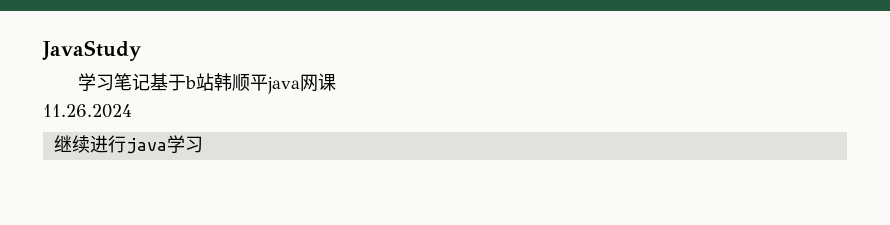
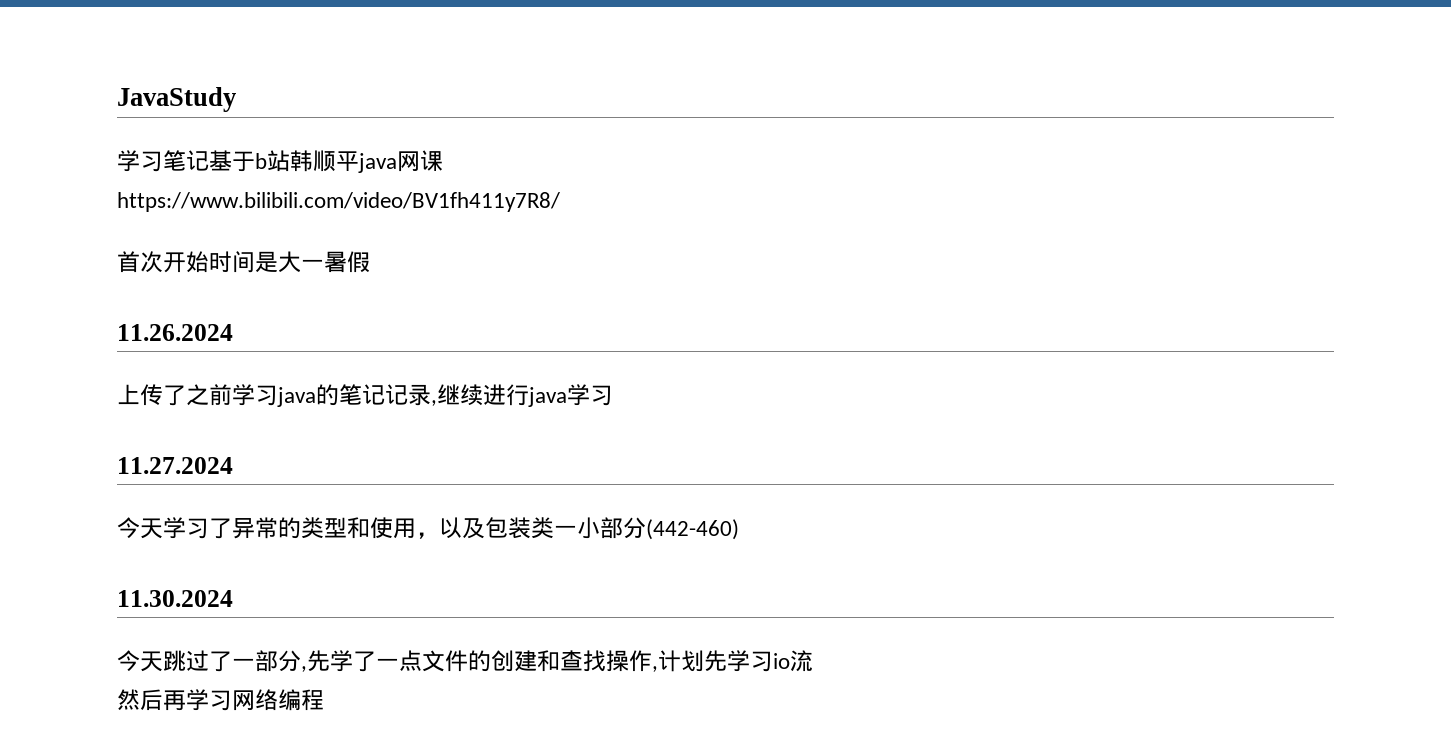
+ https://www.bilibili.com/video/BV1fh411y7R8/
+ 首次开始时间是大一暑假
  11.26.2024
- 继续进行java学习
+ 上传了之前学习java的笔记记录,继续进行java学习
+ 11.27.2024
+ 今天学习了异常的类型和使用，以及包装类一小部分(442-460)
+ 11.30.2024
+ 今天跳过了一部分,先学了一点文件的创建和查找操作,计划先学习io流
+ 然后再学习网络编程

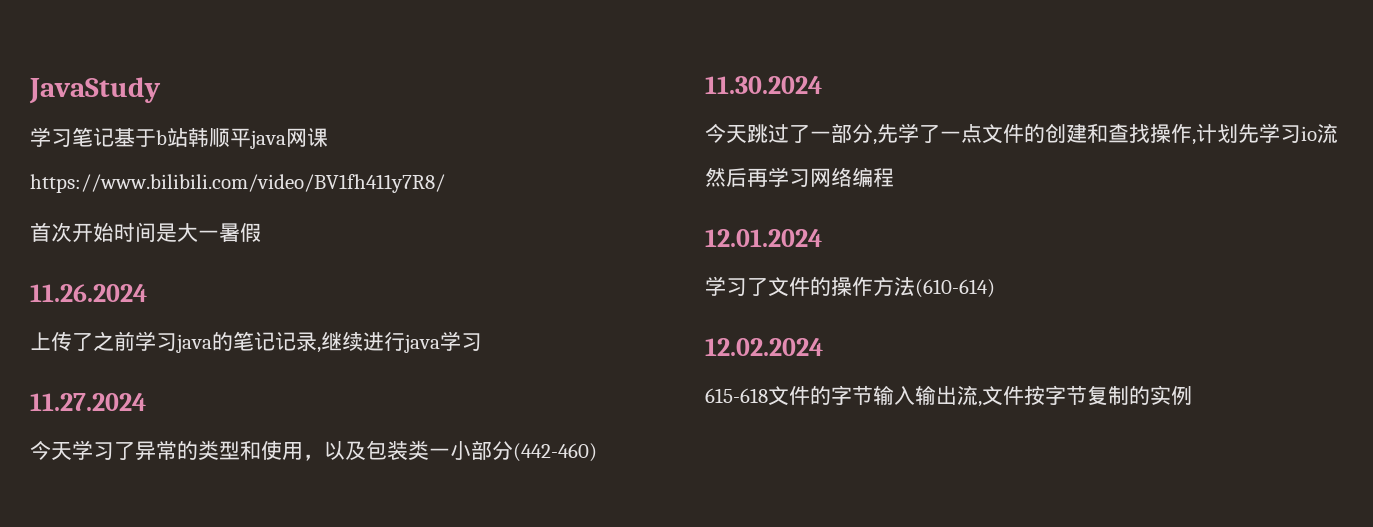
+ 12.01.2024
+ 学习了文件的操作方法(610-614)
+ 12.02.2024
+ 615-618文件的字节输入输出流,文件按字节复制的实例

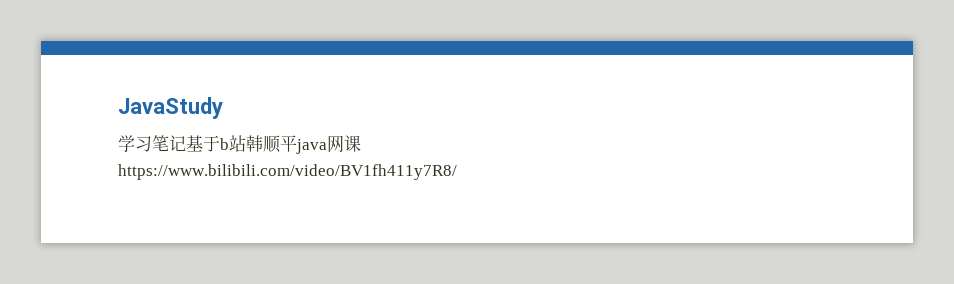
- 首次开始时间是大一暑假
- 11.26.2024
- 上传了之前学习java的笔记记录,继续进行java学习
- 11.27.2024
- 今天学习了异常的类型和使用，以及包装类一小部分(442-460)
- 11.30.2024
- 今天跳过了一部分,先学了一点文件的创建和查找操作,计划先学习io流
- 然后再学习网络编程
- 12.01.2024
- 学习了文件的操作方法(610-614)
- 12.02.2024
- 615-618文件的字节输入输出流,文件按字节复制的实例

